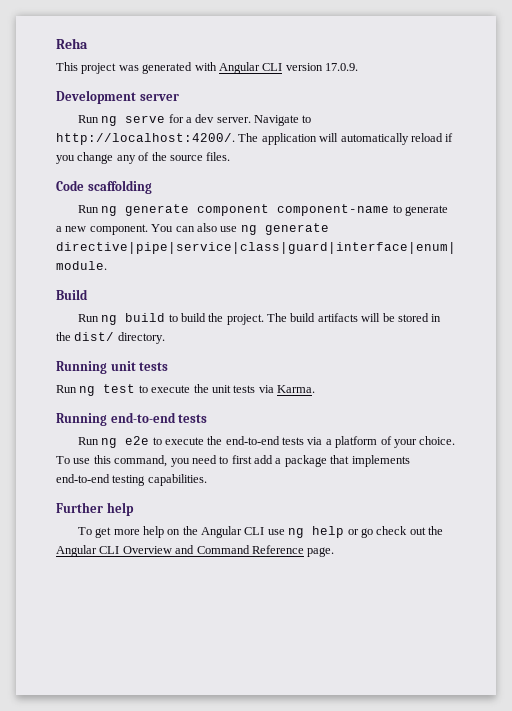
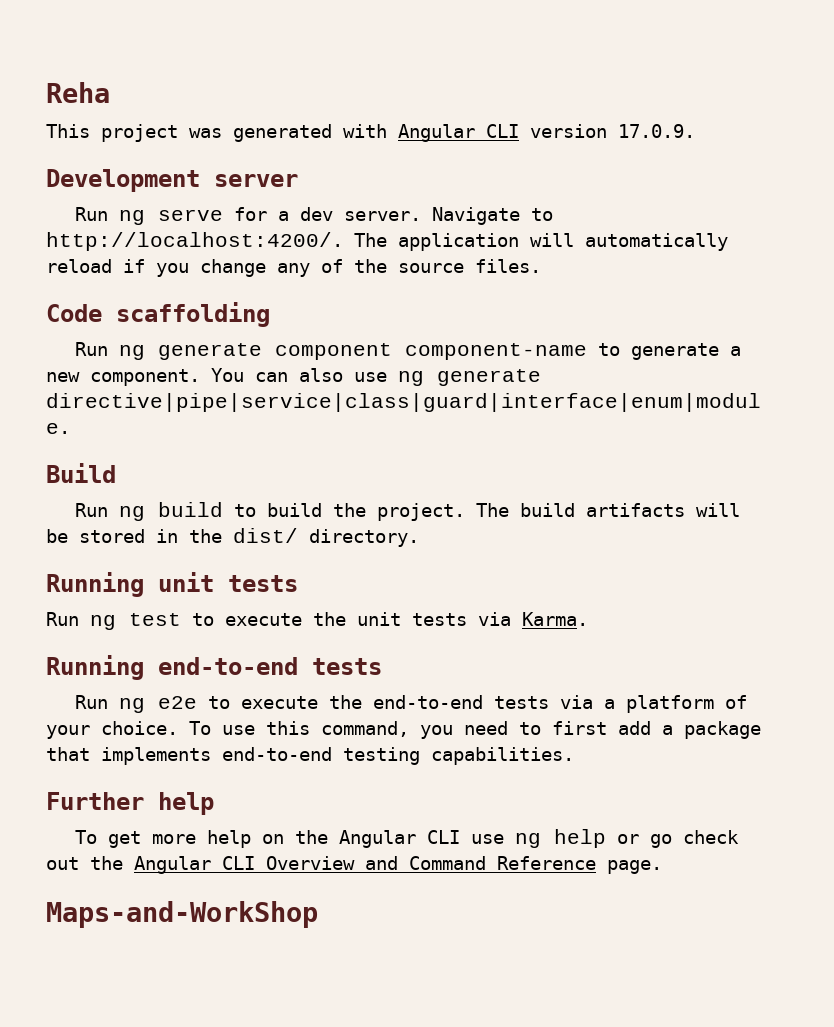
+ Maps-and-WorkShop

